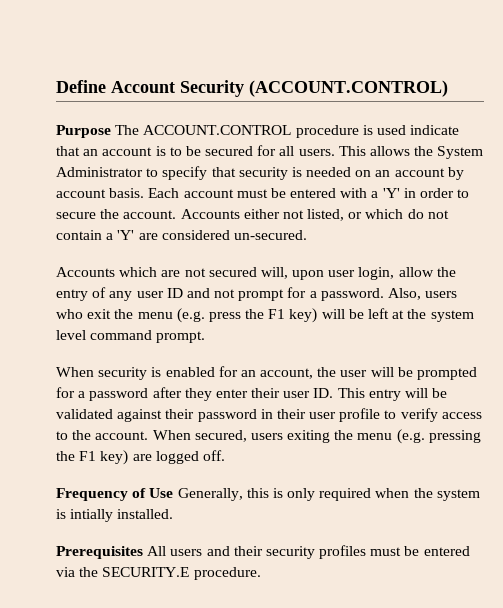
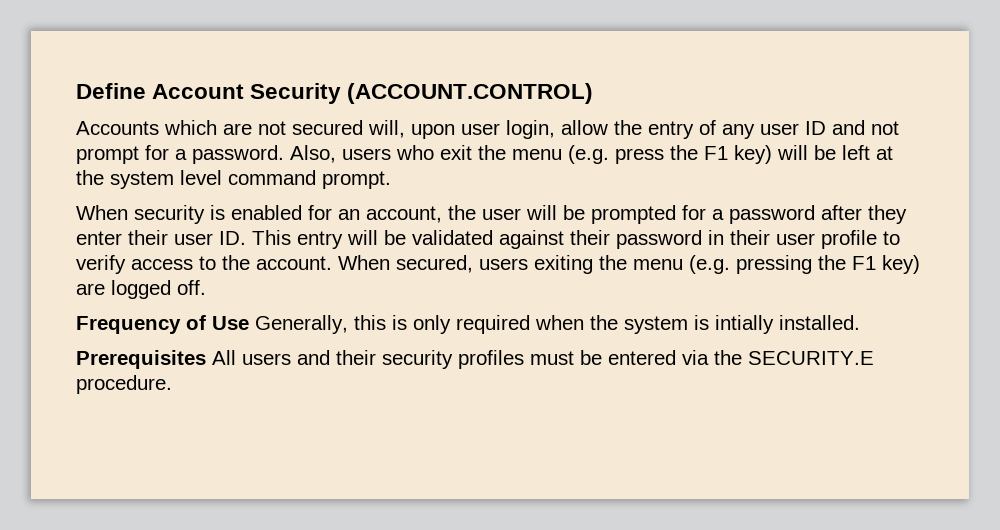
- Purpose The ACCOUNT.CONTROL procedure is used indicate that an account is to be secured for all users. This allows the System Administrator to specify that security is needed on an account by account basis. Each account must be entered with a 'Y' in order to secure the account. Accounts either not listed, or which do not contain a 'Y' are considered un-secured.

